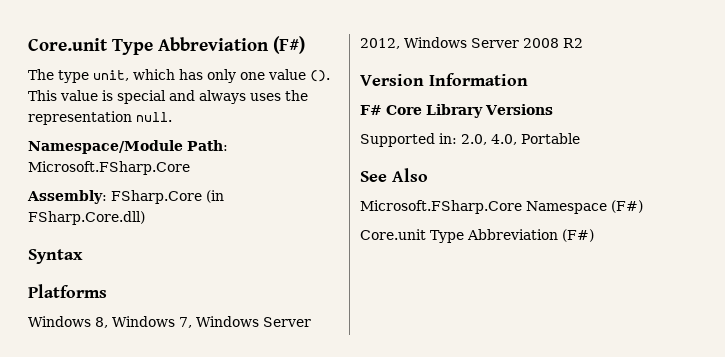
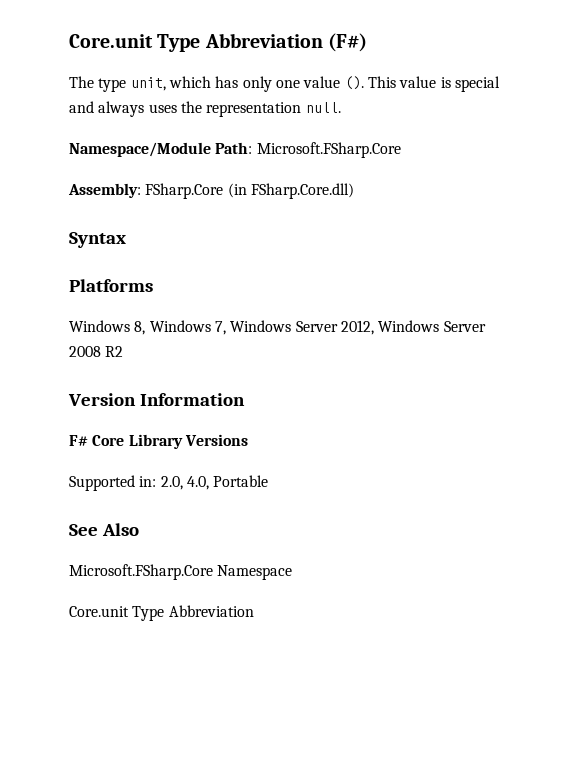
- Microsoft.FSharp.Core Namespace (F#)
- Core.unit Type Abbreviation (F#)
+ Microsoft.FSharp.Core Namespace
+ Core.unit Type Abbreviation

